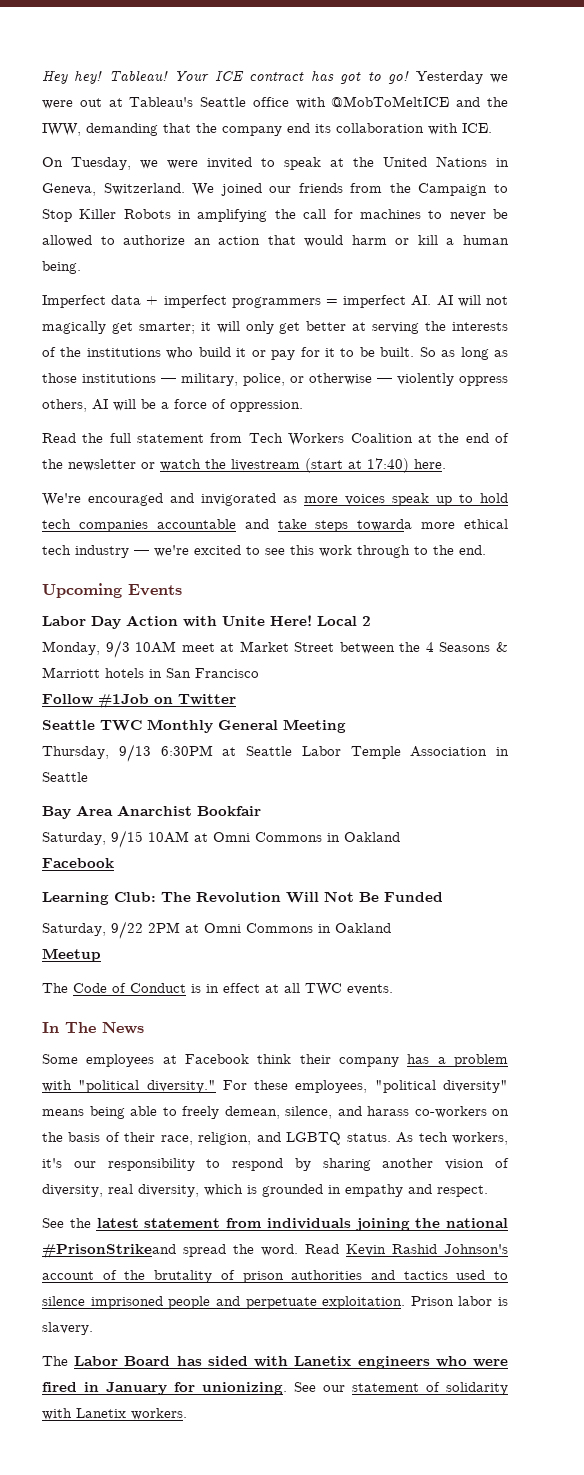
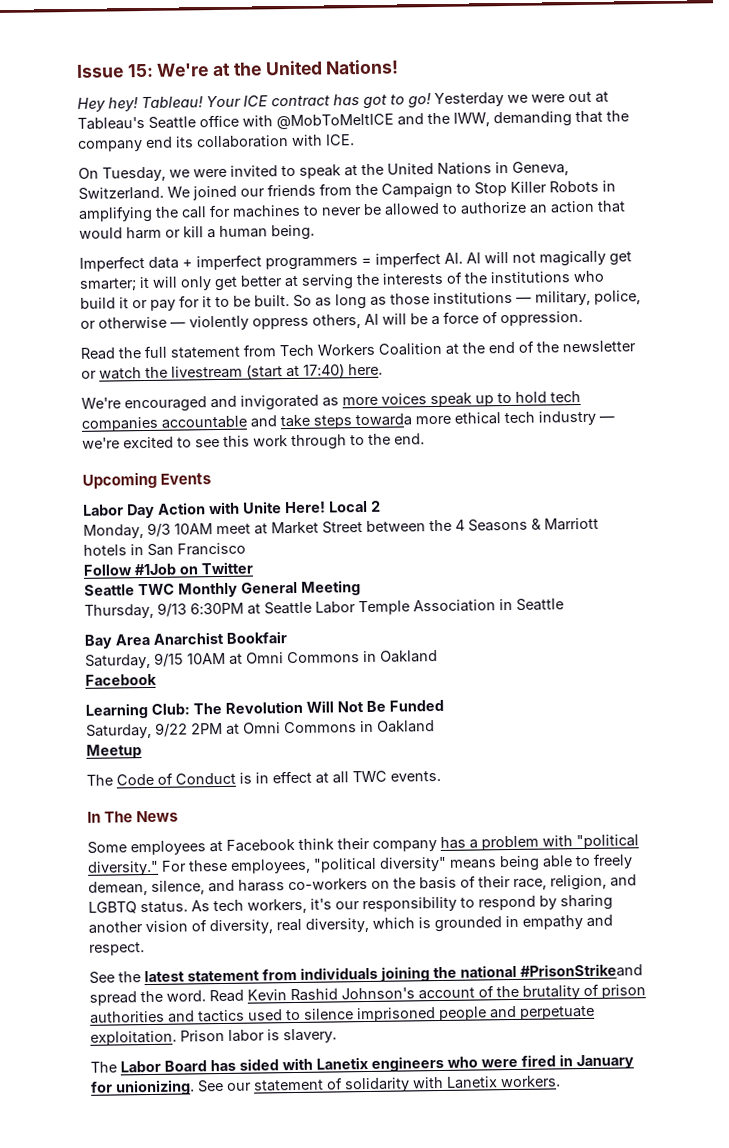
+ Issue 15: We're at the United Nations!

